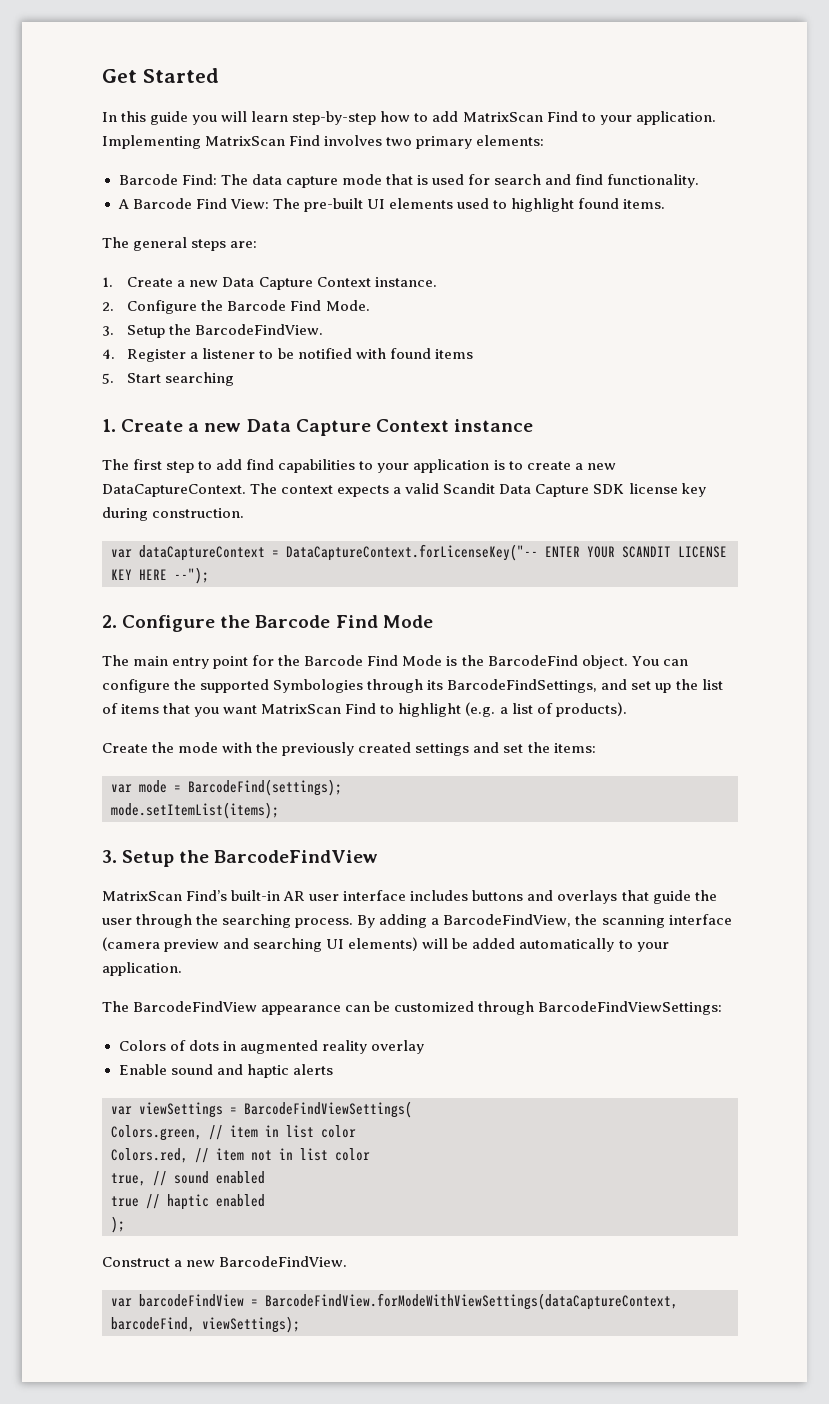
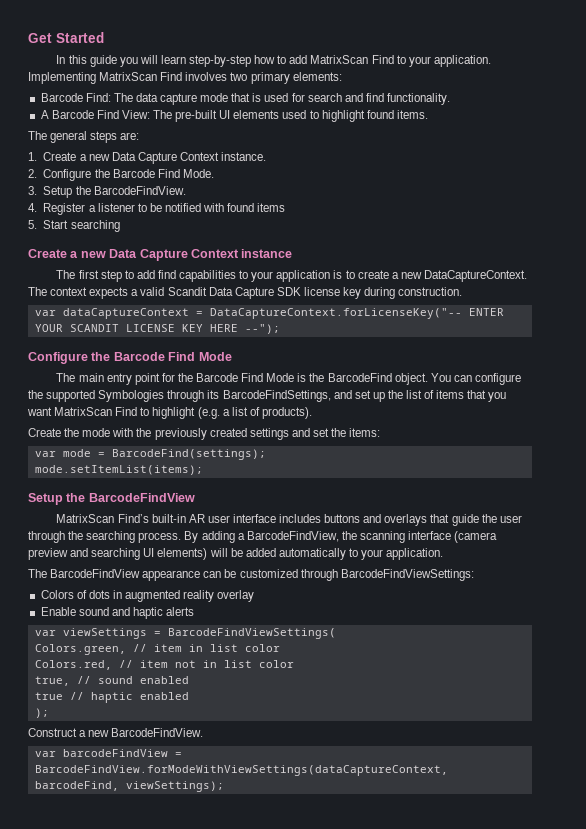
- 1. Create a new Data Capture Context instance
+ Create a new Data Capture Context instance
- 2. Configure the Barcode Find Mode
+ Configure the Barcode Find Mode
- 3. Setup the BarcodeFindView
+ Setup the BarcodeFindView

